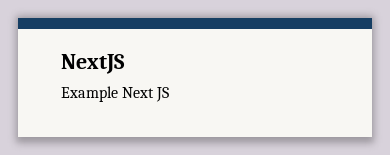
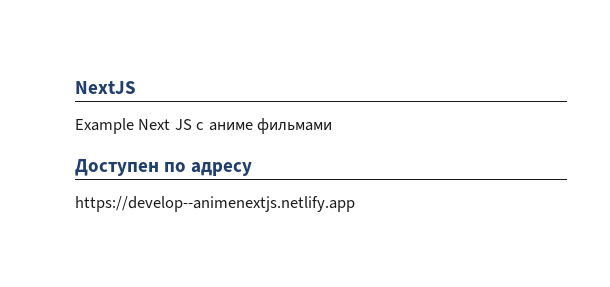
- Example Next JS
+ Example Next JS c аниме фильмами
+ Доступен по адресу
+ https://develop--animenextjs.netlify.app

